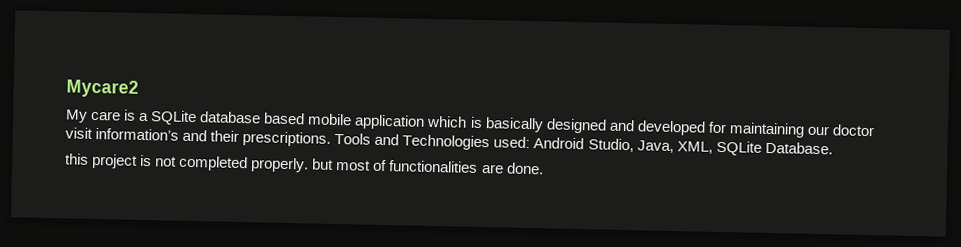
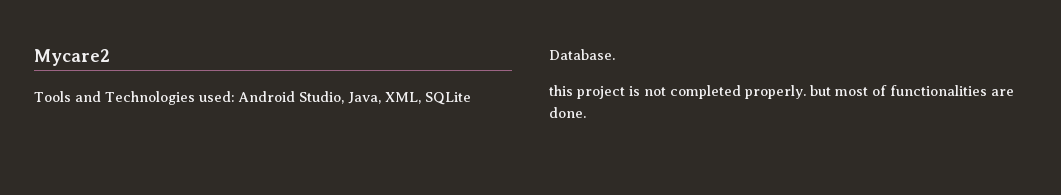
- My care is a SQLite database based mobile application which is basically designed and developed for maintaining our doctor visit information’s and their prescriptions.

